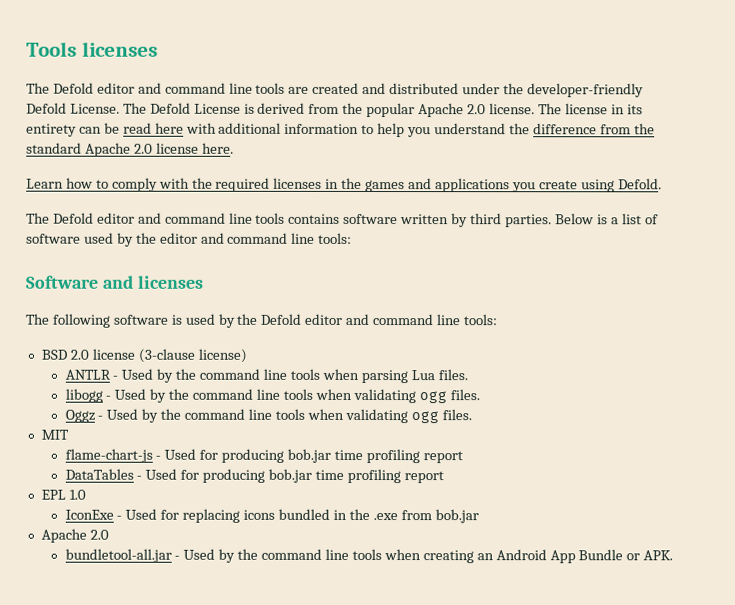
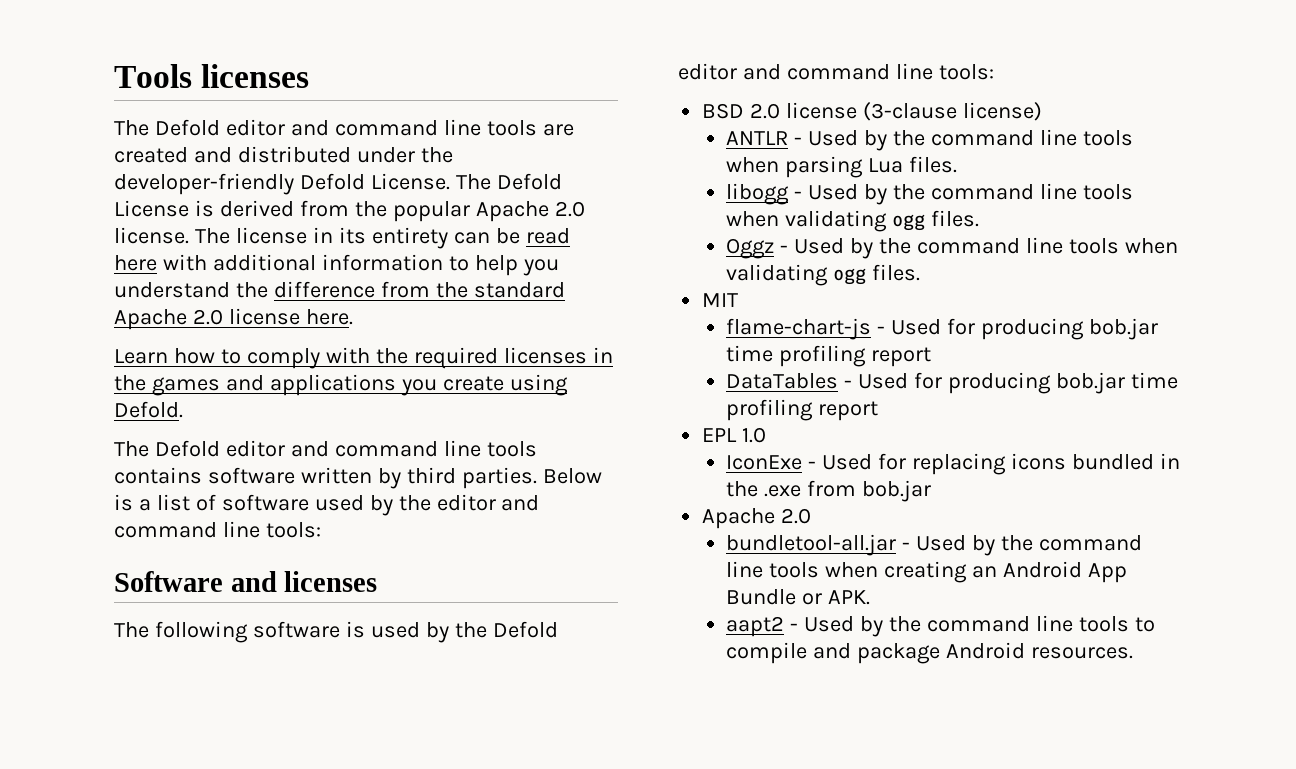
+ aapt2 - Used by the command line tools to compile and package Android resources.

